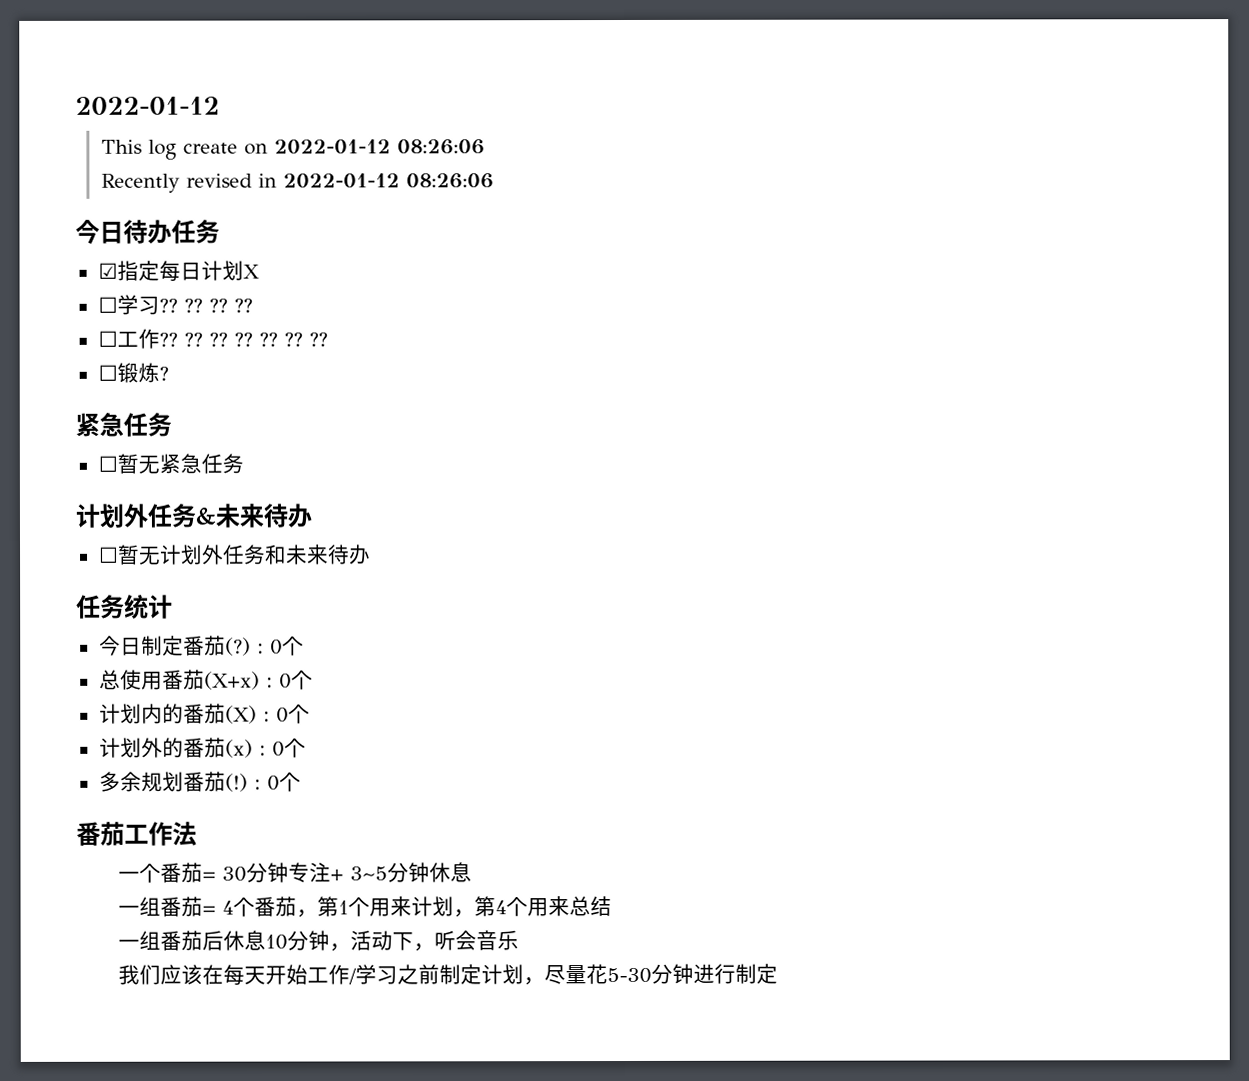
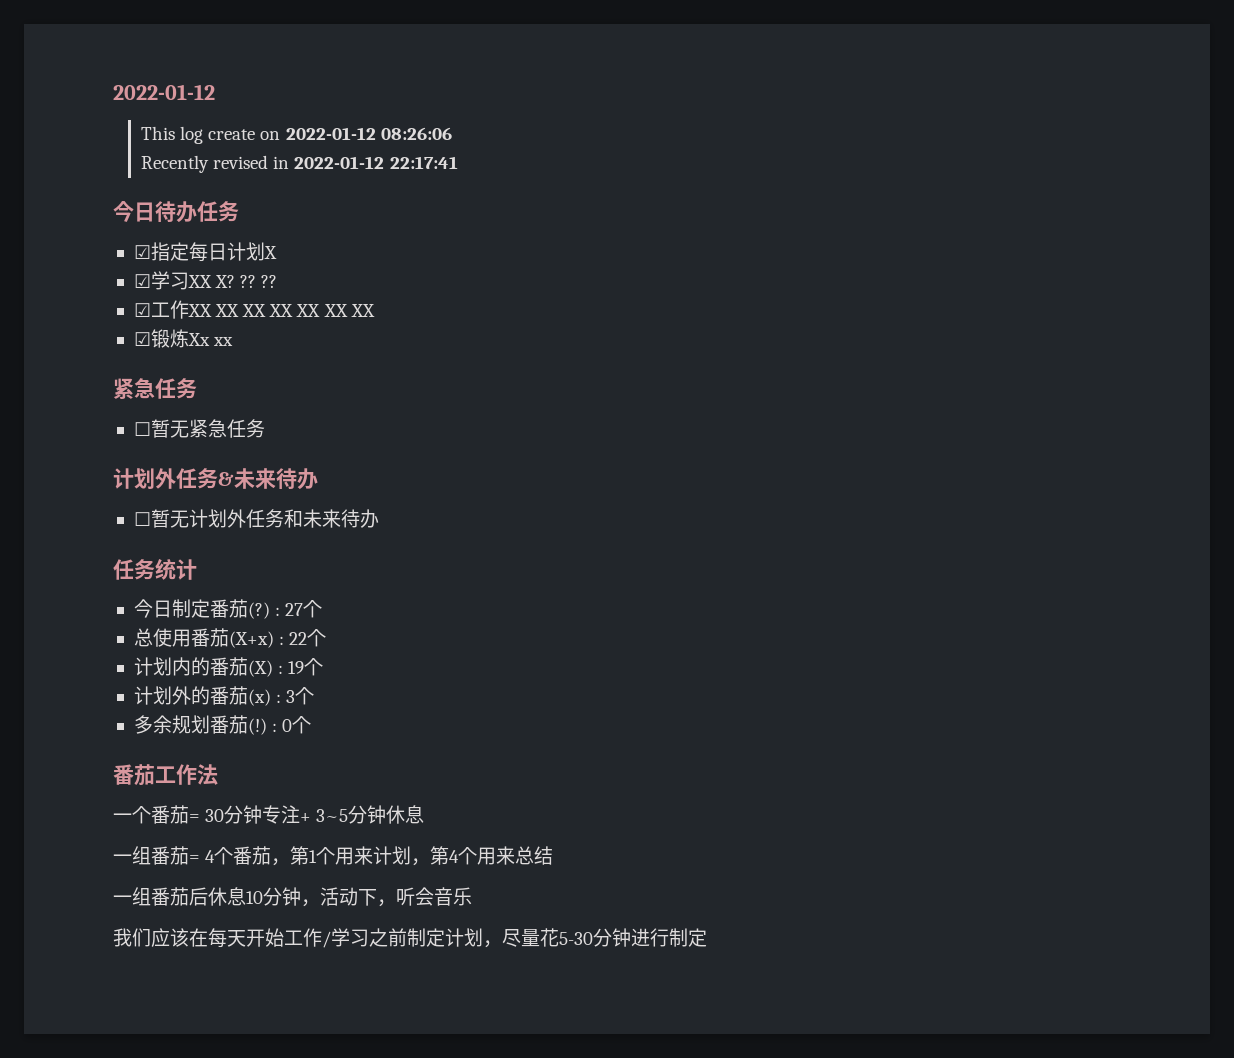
- Recently revised in 2022-01-12 08:26:06
+ Recently revised in 2022-01-12 22:17:41
- ☐学习?? ?? ?? ??
- ☐工作?? ?? ?? ?? ?? ?? ??
- ☐锻炼?
+ ☑学习XX X? ?? ??
+ ☑工作XX XX XX XX XX XX XX
+ ☑锻炼Xx xx
- 今日制定番茄(?) : 0个
+ 今日制定番茄(?) : 27个
- 总使用番茄(X+x) : 0个
+ 总使用番茄(X+x) : 22个
- 计划内的番茄(X) : 0个
+ 计划内的番茄(X) : 19个
- 计划外的番茄(x) : 0个
+ 计划外的番茄(x) : 3个

